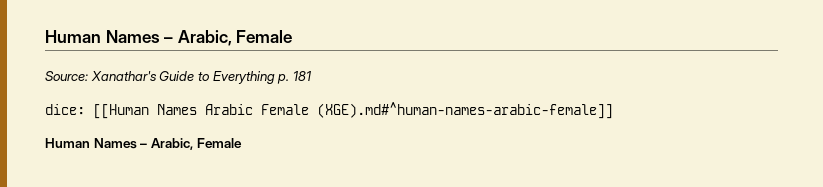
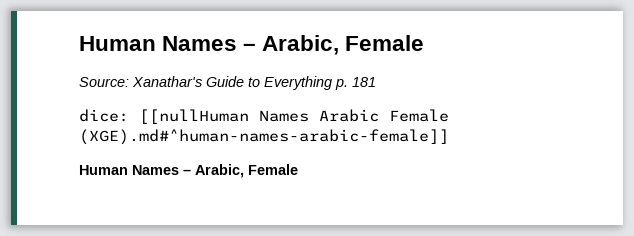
- dice: [[Human Names Arabic Female (XGE).md#^human-names-arabic-female]]
+ dice: [[nullHuman Names Arabic Female (XGE).md#^human-names-arabic-female]]

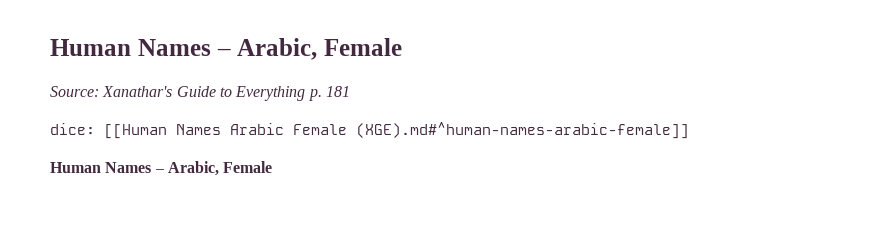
- dice: [[nullHuman Names Arabic Female (XGE).md#^human-names-arabic-female]]
+ dice: [[Human Names Arabic Female (XGE).md#^human-names-arabic-female]]

